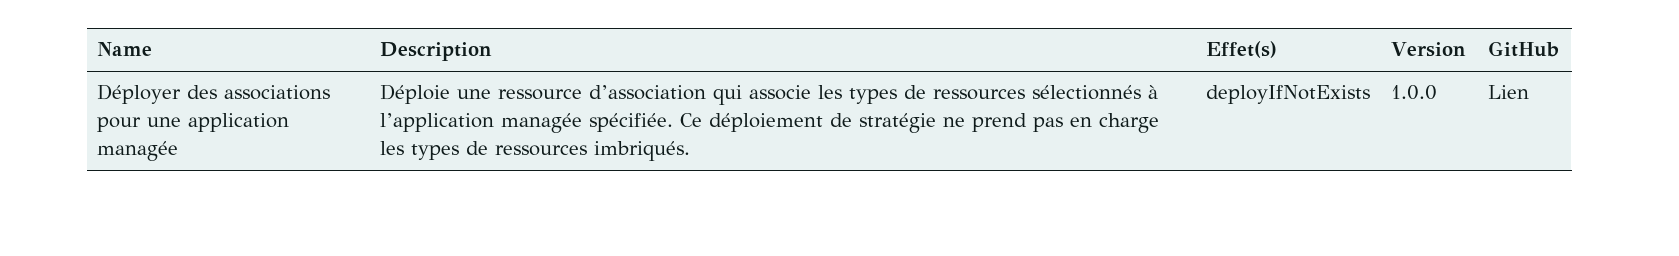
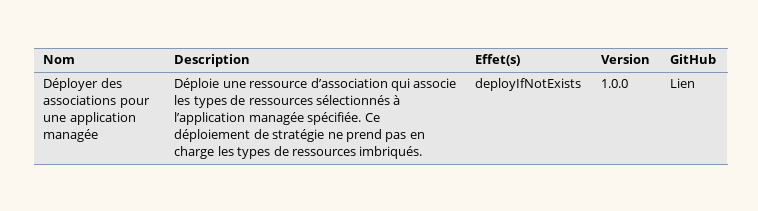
- Name | Description | Effet(s) | Version | GitHub
+ Nom | Description | Effet(s) | Version | GitHub

